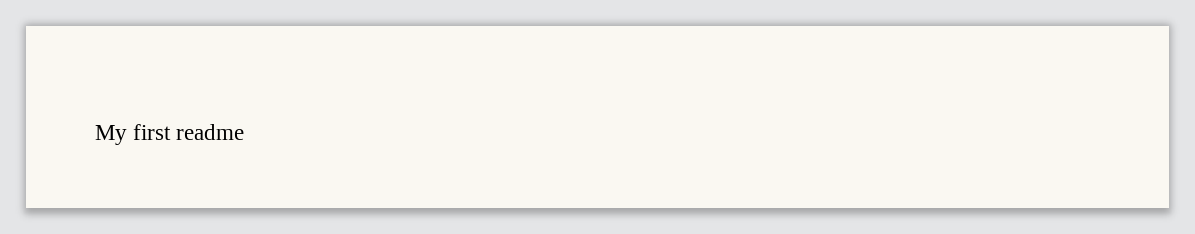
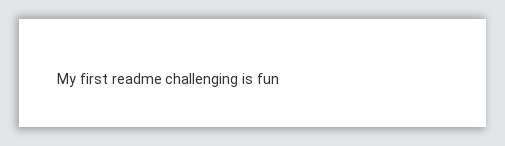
- My first readme
+ My first readme challenging is fun

